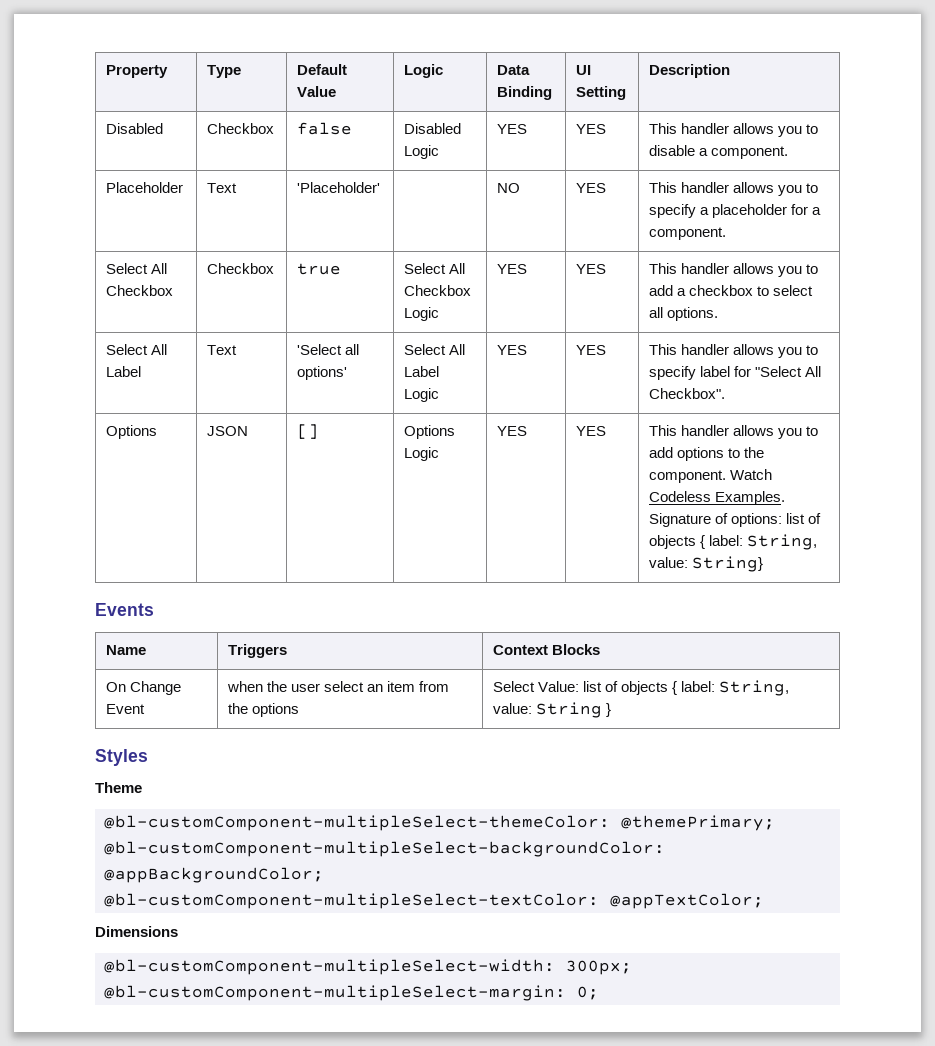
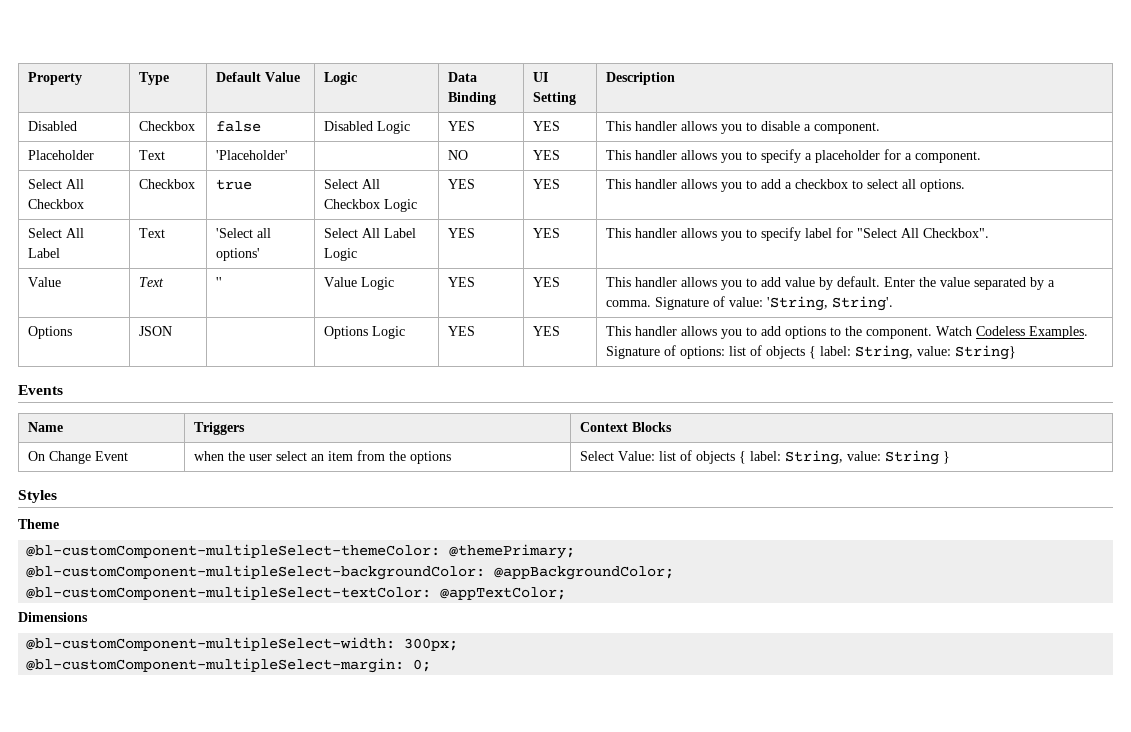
+ Value | Text | '' | Value Logic | YES | YES | This handler allows you to add value by default. Enter the value separated by a comma. Signature of value: 'String, String'.
- Options | JSON | [] | Options Logic | YES | YES | This handler allows you to add options to the component. Watch Codeless Examples. Signature of options: list of objects { label: String, value: String}
+ Options | JSON | | Options Logic | YES | YES | This handler allows you to add options to the component. Watch Codeless Examples. Signature of options: list of objects { label: String, value: String}

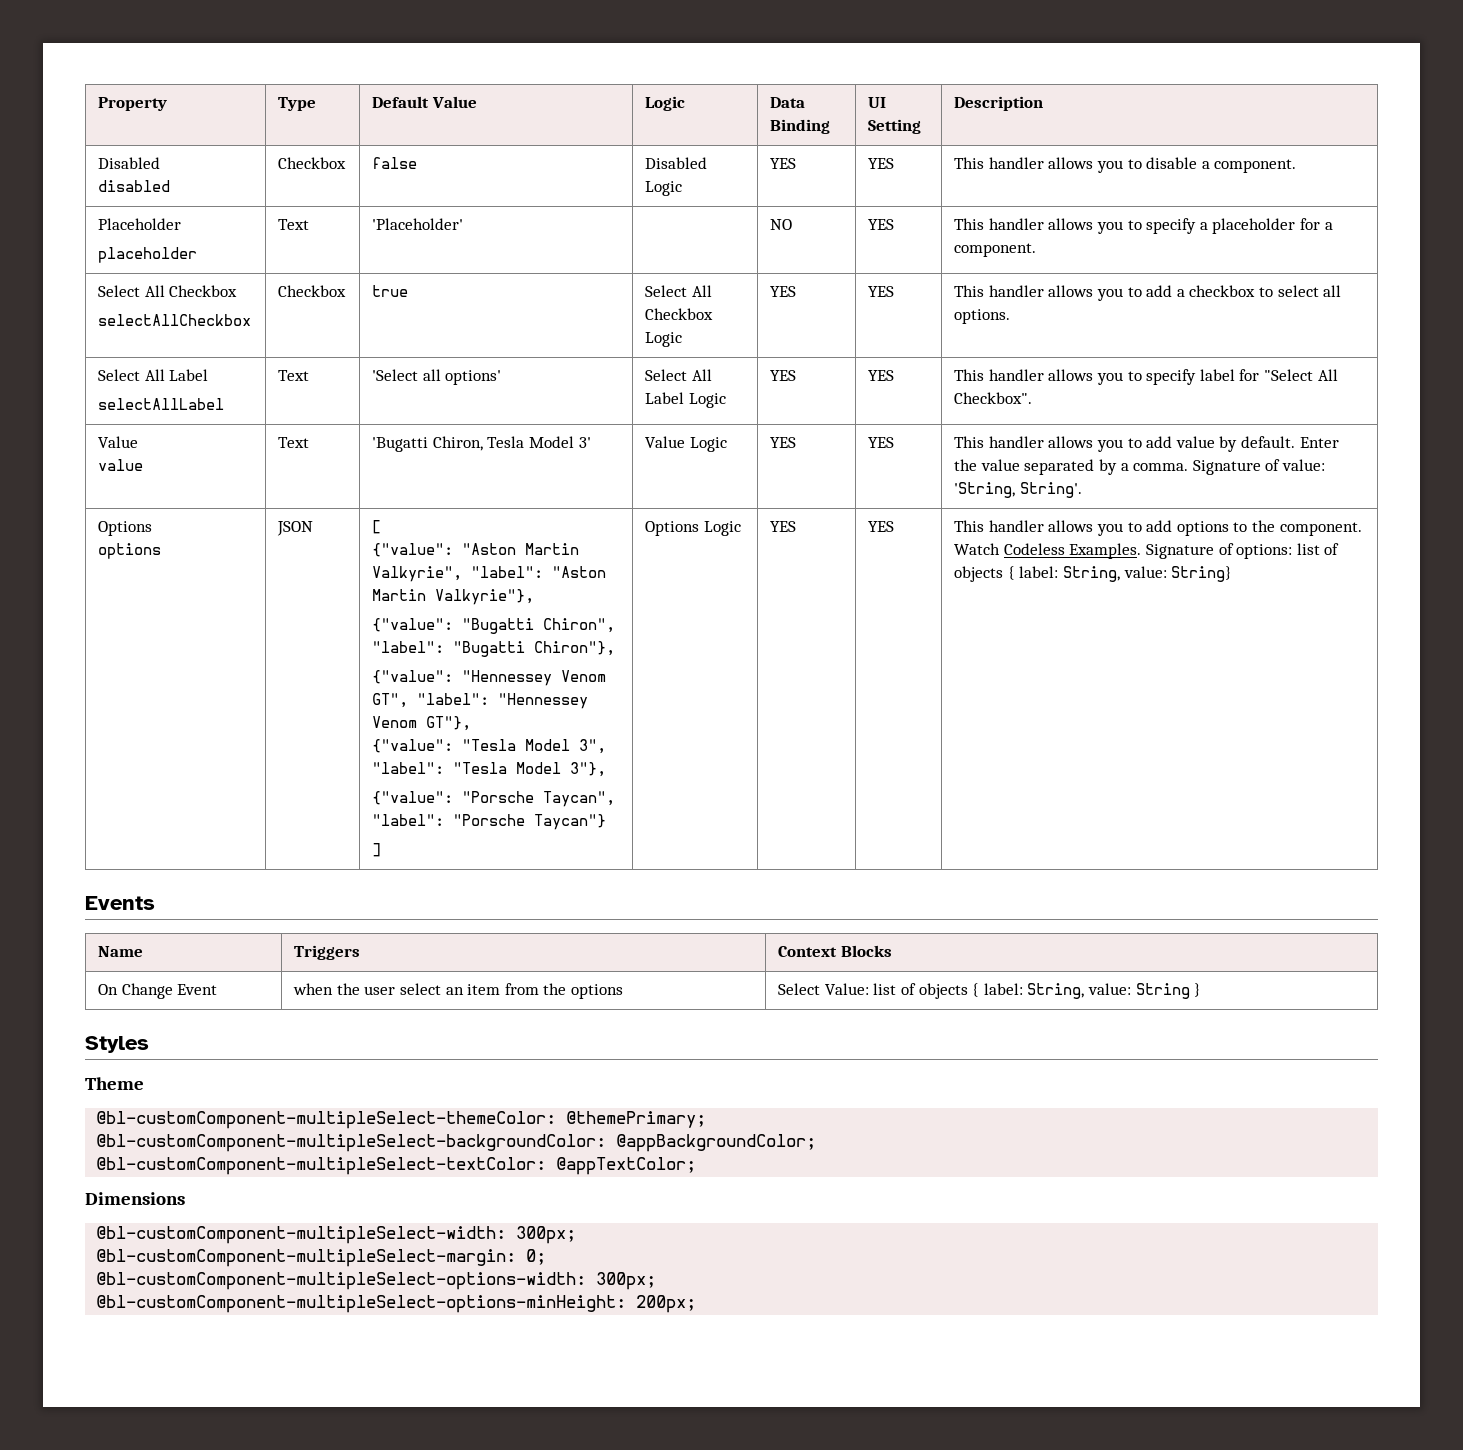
  Property | Type | Default Value | Logic | Data Binding | UI Setting | Description
- Disabled | Checkbox | false | Disabled Logic | YES | YES | This handler allows you to disable a component.
+ Disabled
+ disabled | Checkbox | false | Disabled Logic | YES | YES | This handler allows you to disable a component.
- Placeholder | Text | 'Placeholder' | | NO | YES | This handler allows you to specify a placeholder for a component.
- Select All Checkbox | Checkbox | true | Select All Checkbox Logic | YES | YES | This handler allows you to add a checkbox to select all options.
- Select All Label | Text | 'Select all options' | Select All Label Logic | YES | YES | This handler allows you to specify label for "Select All Checkbox".
- Value | Text | '' | Value Logic | YES | YES | This handler allows you to add value by default. Enter the value separated by a comma. Signature of value: 'String, String'.
+ Placeholder
+ placeholder | Text | 'Placeholder' | | NO | YES | This handler allows you to specify a placeholder for a component.
+ Select All Checkbox
+ selectAllCheckbox | Checkbox | true | Select All Checkbox Logic | YES | YES | This handler allows you to add a checkbox to select all options.
+ Select All Label
+ selectAllLabel | Text | 'Select all options' | Select All Label Logic | YES | YES | This handler allows you to specify label for "Select All Checkbox".
+ Value
+ value | Text | 'Bugatti Chiron, Tesla Model 3' | Value Logic | YES | YES | This handler allows you to add value by default. Enter the value separated by a comma. Signature of value: 'String, String'.
  Options
+ options
+ [
+ {"value": "Aston Martin Valkyrie", "label": "Aston Martin Valkyrie"},
+ {"value": "Bugatti Chiron", "label": "Bugatti Chiron"},
+ {"value": "Hennessey Venom GT", "label": "Hennessey Venom GT"},
+ {"value": "Tesla Model 3", "label": "Tesla Model 3"},
+ {"value": "Porsche Taycan", "label": "Porsche Taycan"}
+ ]
+ @bl-customComponent-multipleSelect-options-width: 300px;
+ @bl-customComponent-multipleSelect-options-minHeight: 200px;

